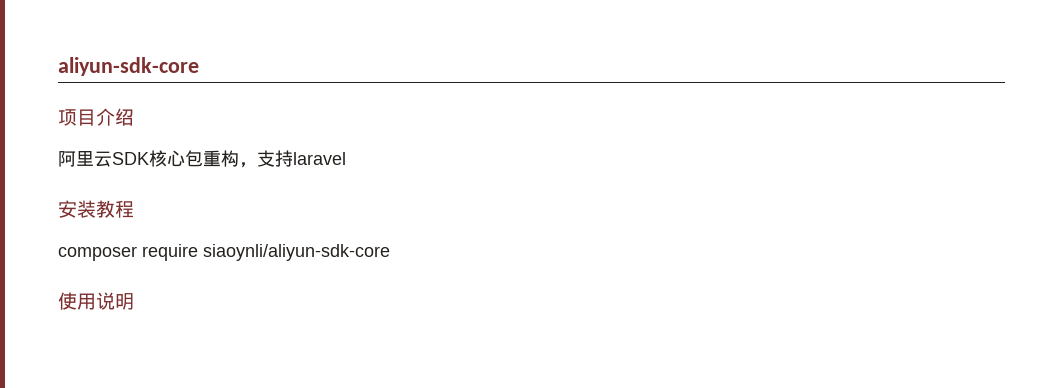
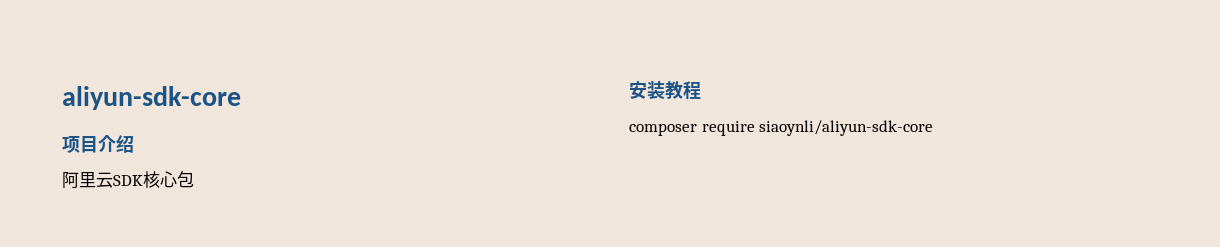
- 阿里云SDK核心包重构，支持laravel
+ 阿里云SDK核心包
- 使用说明

